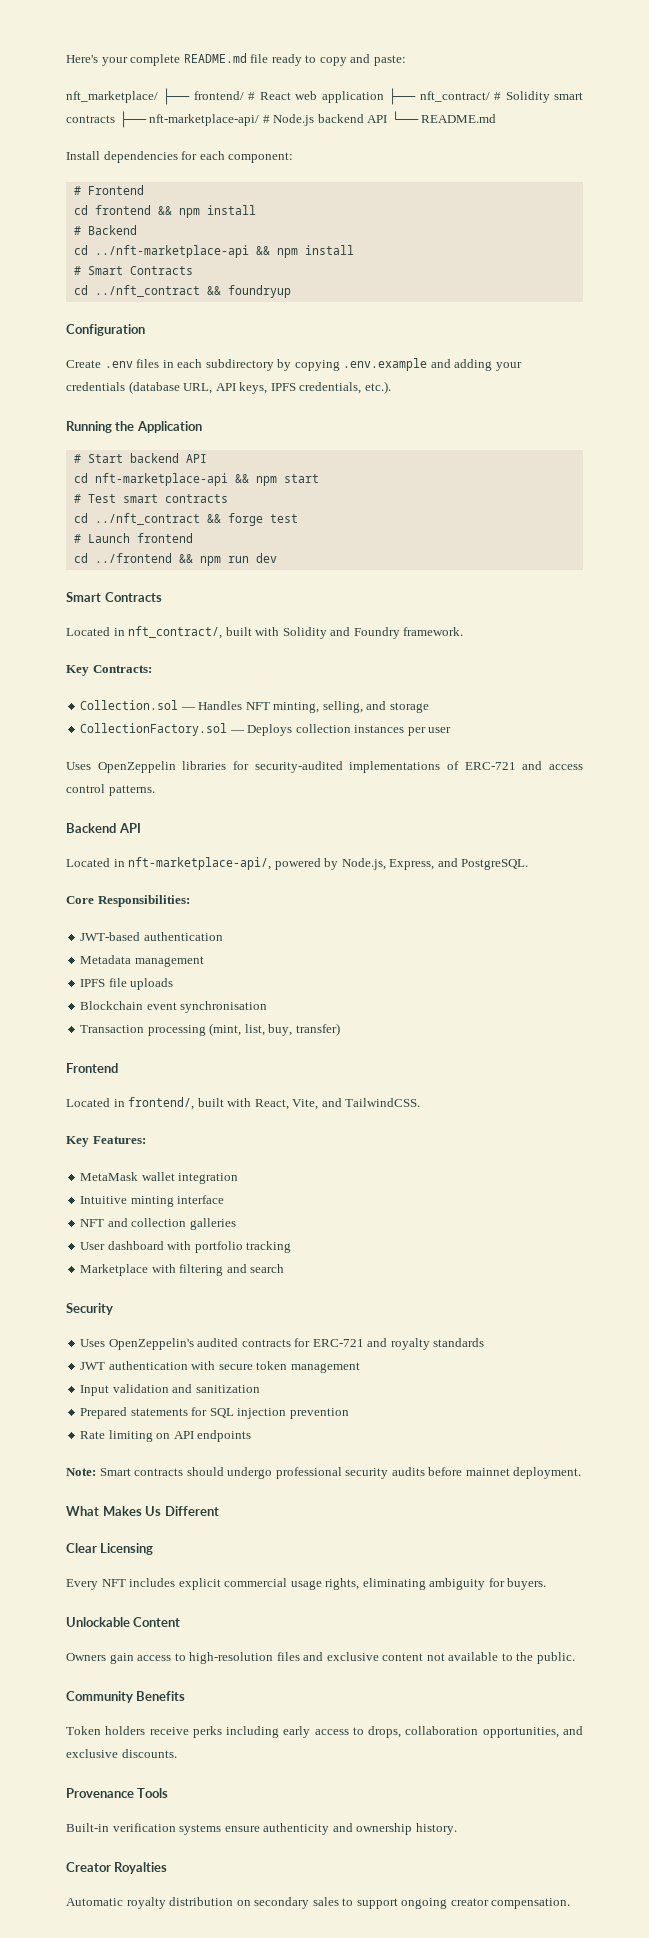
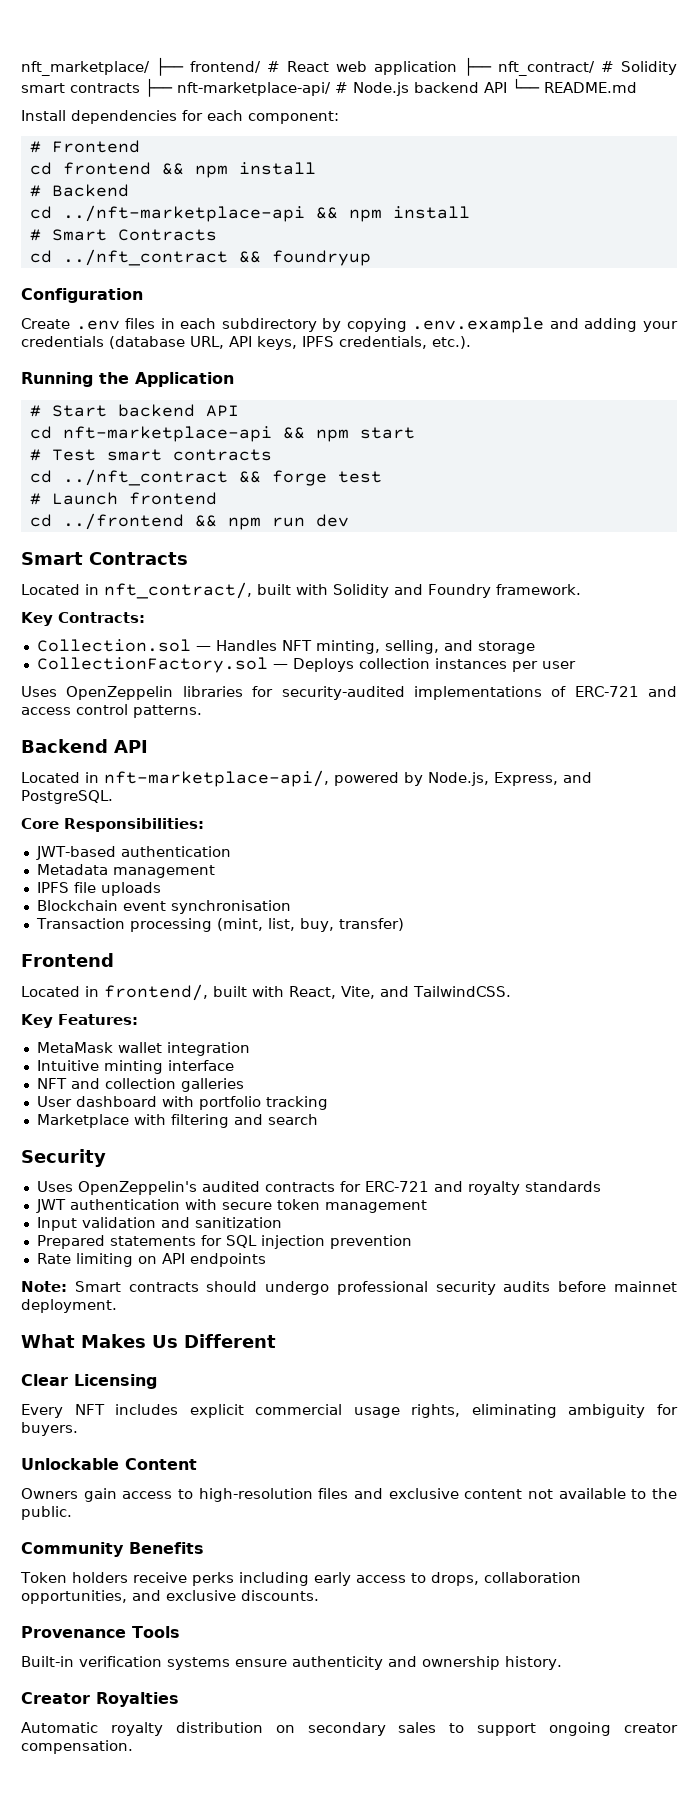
- Here's your complete README.md file ready to copy and paste:

